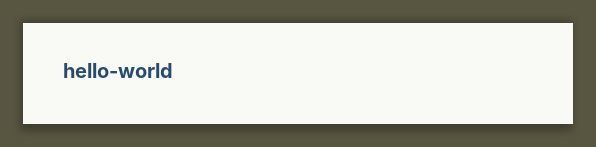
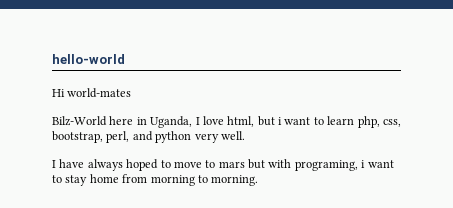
+ Hi world-mates
+ Bilz-World here in Uganda, I love html, but i want to learn php, css, bootstrap, perl, and python very well.
+ I have always hoped to move to mars but with programing, i want to stay home from morning to morning.

